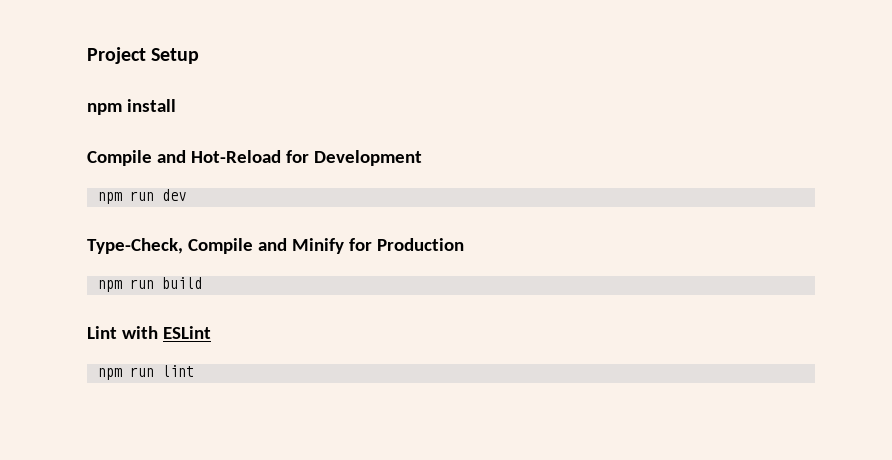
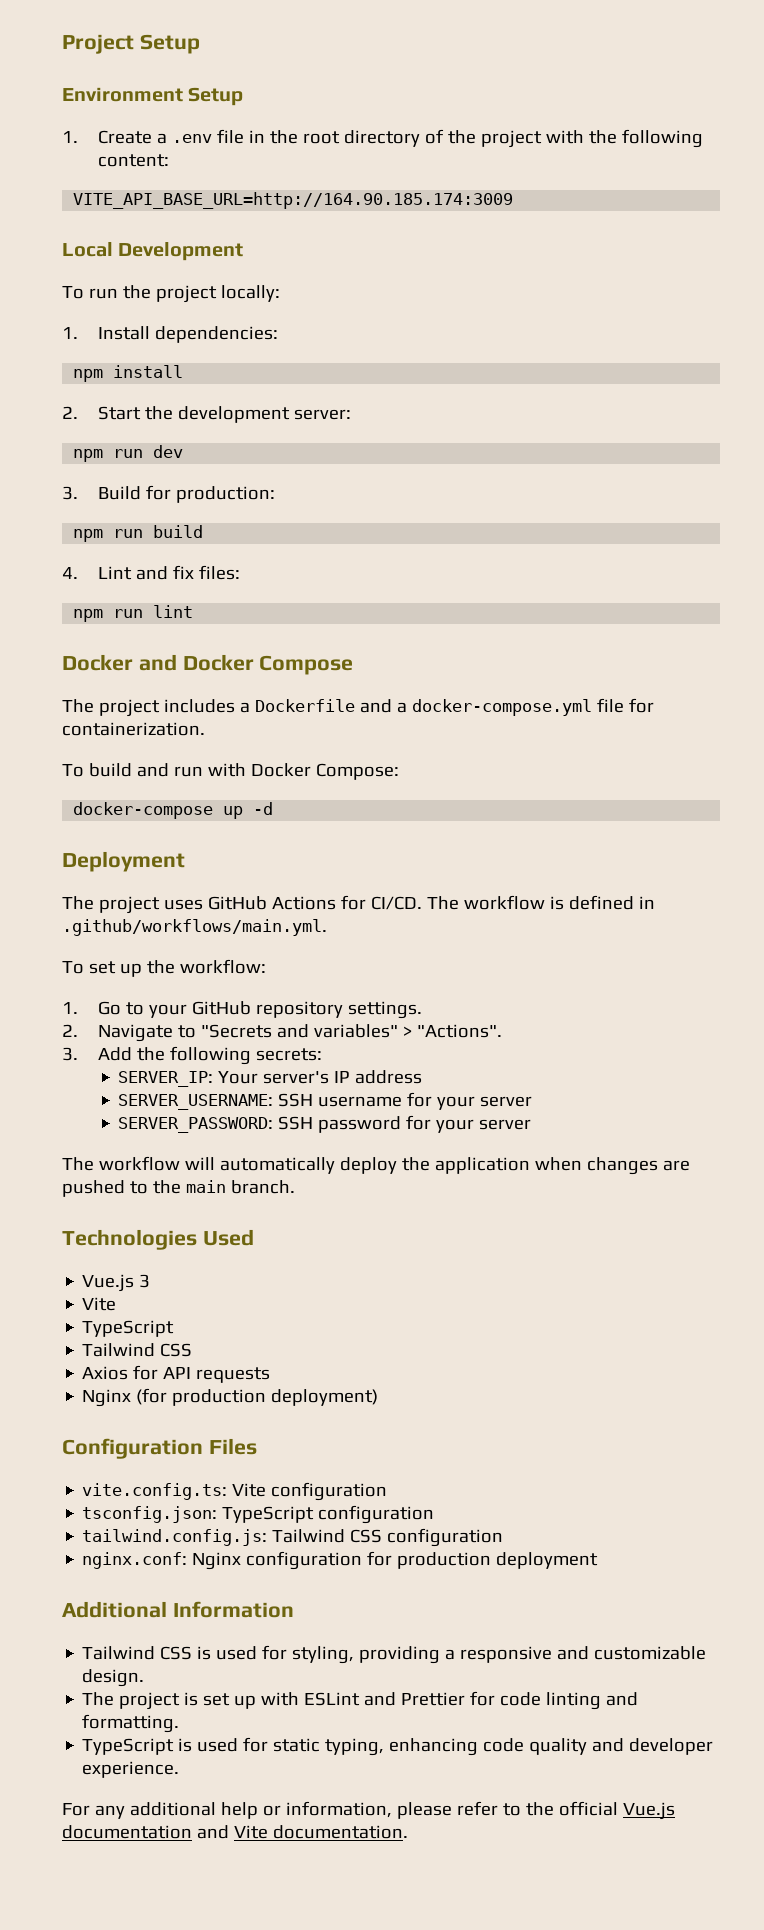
+ Environment Setup
+ 1. Create a .env file in the root directory of the project with the following content:
+ VITE_API_BASE_URL=http://164.90.185.174:3009
+ Local Development
+ To run the project locally:
+ 1. Install dependencies:
  npm install
- Compile and Hot-Reload for Development
+ 2. Start the development server:
  npm run dev
- Type-Check, Compile and Minify for Production
+ 3. Build for production:
  npm run build
- Lint with ESLint
+ 4. Lint and fix files:
  npm run lint
+ Docker and Docker Compose
+ The project includes a Dockerfile and a docker-compose.yml file for containerization.
+ To build and run with Docker Compose:
+ docker-compose up -d
+ Deployment
+ The project uses GitHub Actions for CI/CD. The workflow is defined in .github/workflows/main.yml.
+ To set up the workflow:
+ 1. Go to your GitHub repository settings.
+ 2. Navigate to "Secrets and variables" > "Actions".
+ 3. Add the following secrets:
+ SERVER_IP: Your server's IP address
+ SERVER_USERNAME: SSH username for your server
+ SERVER_PASSWORD: SSH password for your server
+ The workflow will automatically deploy the application when changes are pushed to the main branch.
+ Technologies Used
+ Vue.js 3
+ Vite
+ TypeScript
+ Tailwind CSS
+ Axios for API requests
+ Nginx (for production deployment)
+ Configuration Files
+ vite.config.ts: Vite configuration
+ tsconfig.json: TypeScript configuration
+ tailwind.config.js: Tailwind CSS configuration
+ nginx.conf: Nginx configuration for production deployment
+ Additional Information
+ Tailwind CSS is used for styling, providing a responsive and customizable design.
+ The project is set up with ESLint and Prettier for code linting and formatting.
+ TypeScript is used for static typing, enhancing code quality and developer experience.
+ For any additional help or information, please refer to the official Vue.js documentation and Vite documentation.

